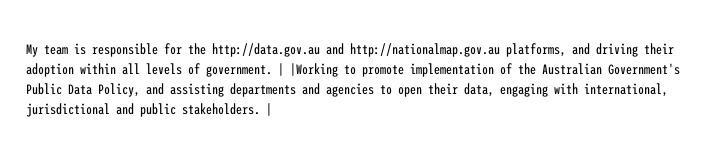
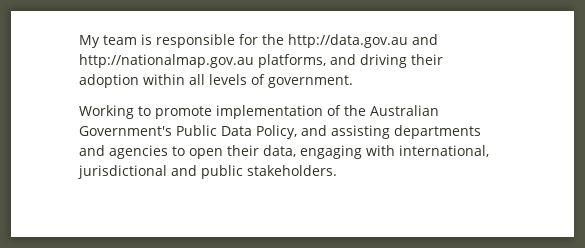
- My team is responsible for the http://data.gov.au and http://nationalmap.gov.au platforms, and driving their adoption within all levels of government. | |Working to promote implementation of the Australian Government's Public Data Policy, and assisting departments and agencies to open their data, engaging with international, jurisdictional and public stakeholders. |
+ My team is responsible for the http://data.gov.au and http://nationalmap.gov.au platforms, and driving their adoption within all levels of government.
+ Working to promote implementation of the Australian Government's Public Data Policy, and assisting departments and agencies to open their data, engaging with international, jurisdictional and public stakeholders.

